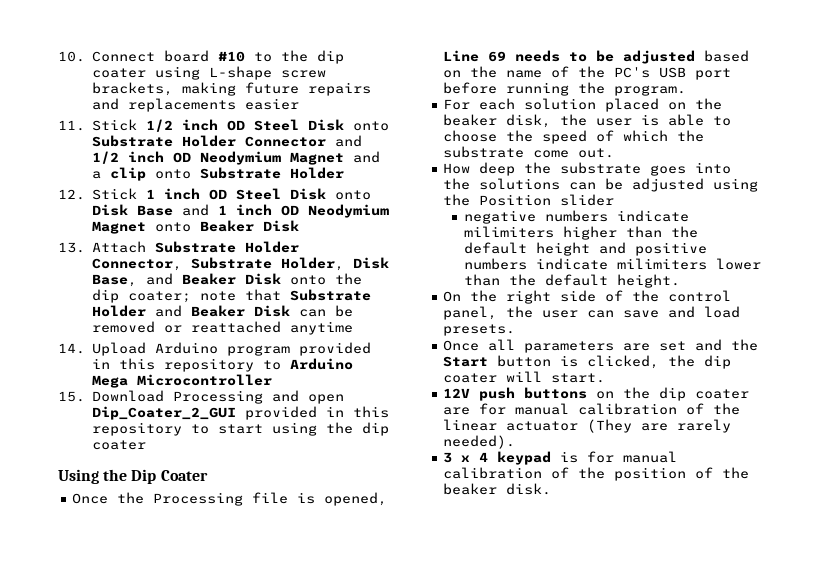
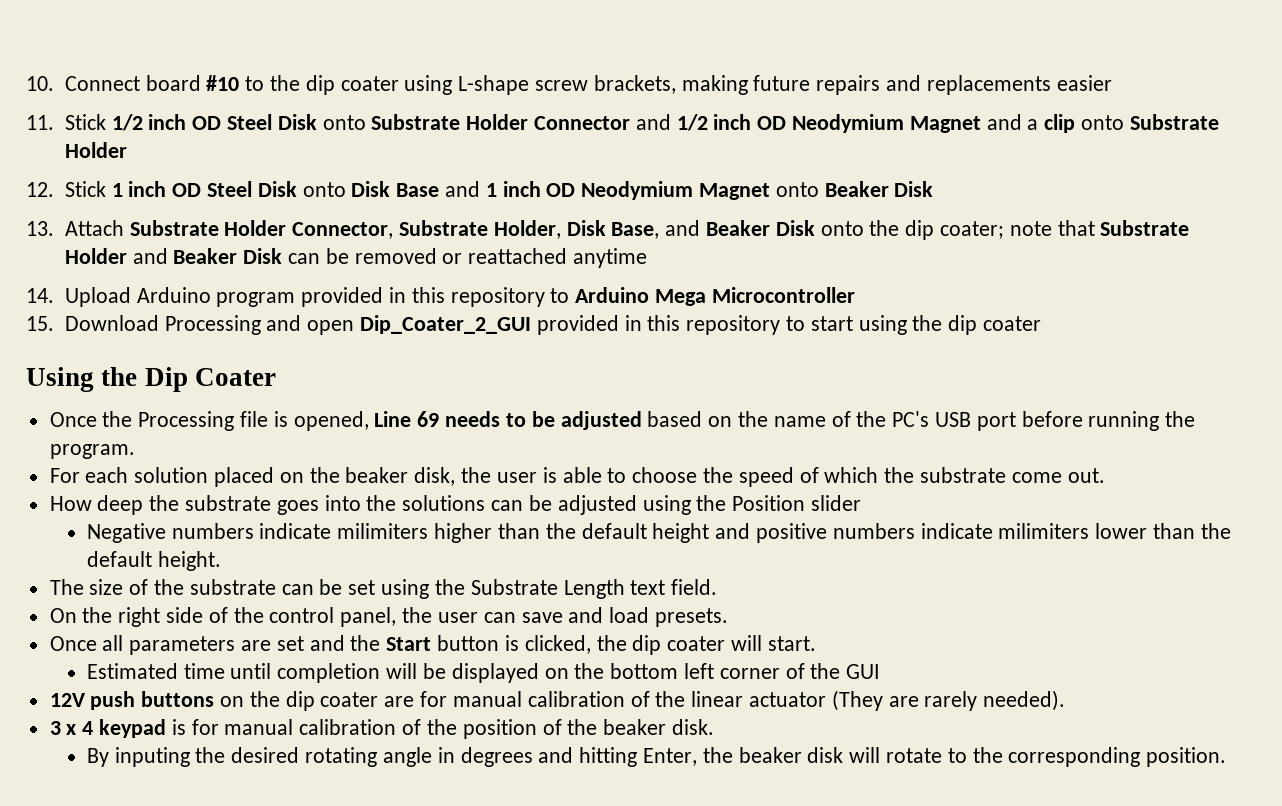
- negative numbers indicate milimiters higher than the default height and positive numbers indicate milimiters lower than the default height.
+ Negative numbers indicate milimiters higher than the default height and positive numbers indicate milimiters lower than the default height.
+ The size of the substrate can be set using the Substrate Length text field.
+ Estimated time until completion will be displayed on the bottom left corner of the GUI
+ By inputing the desired rotating angle in degrees and hitting Enter, the beaker disk will rotate to the corresponding position.

